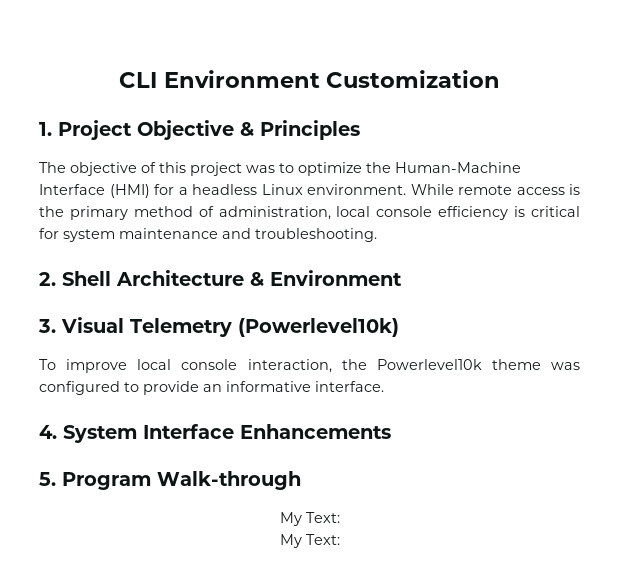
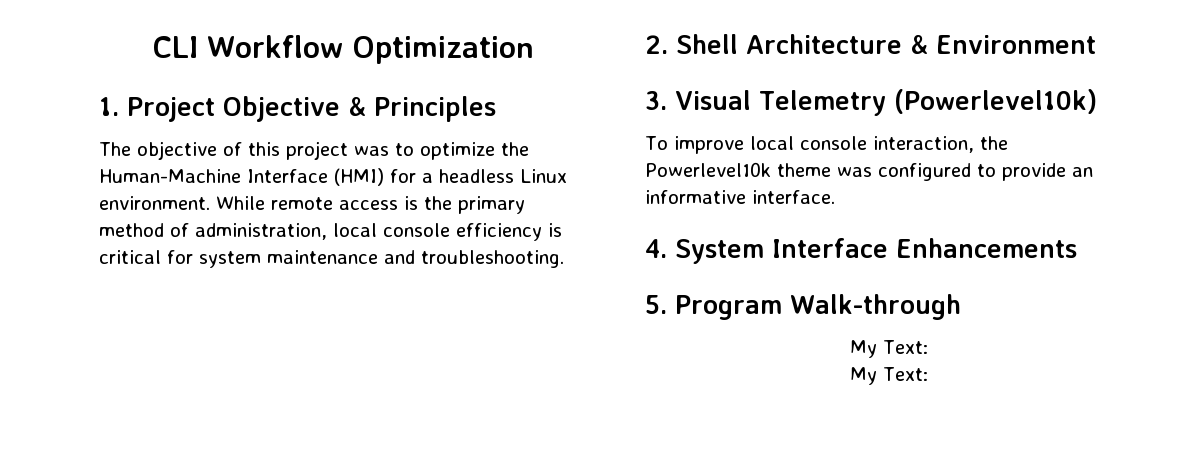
- CLI Environment Customization
+ CLI Workflow Optimization

